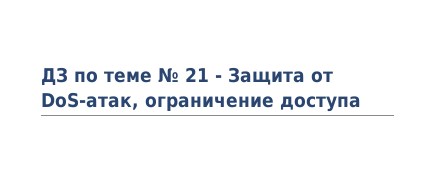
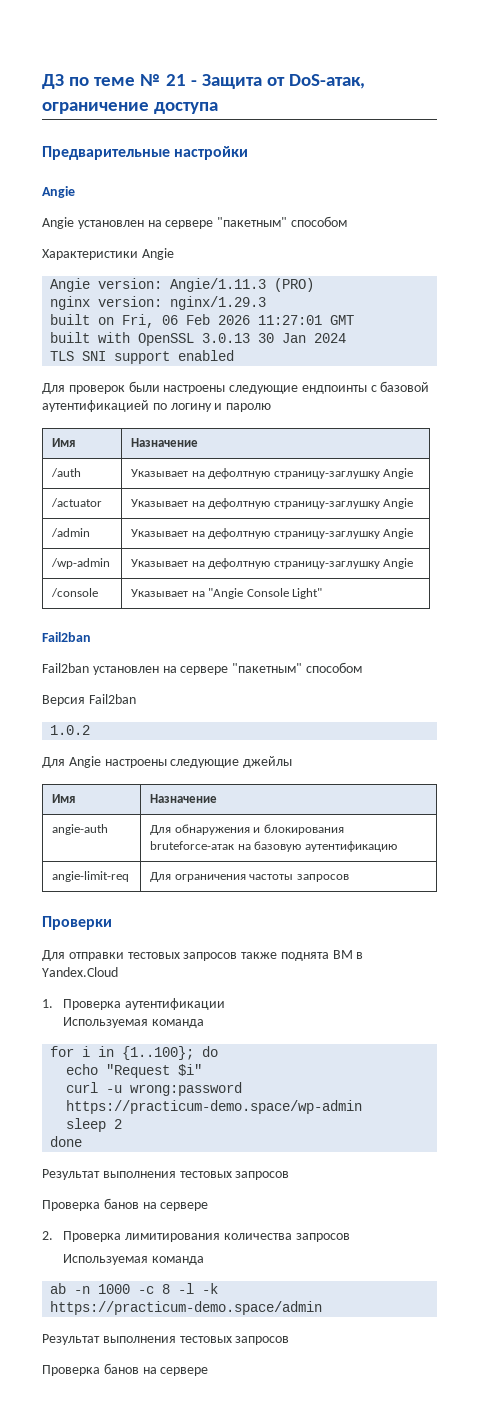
+ Предварительные настройки
+ Angie
+ Angie установлен на сервере "пакетным" способом
+ Характеристики Angie
+ Angie version: Angie/1.11.3 (PRO)
+ nginx version: nginx/1.29.3
+ built on Fri, 06 Feb 2026 11:27:01 GMT
+ built with OpenSSL 3.0.13 30 Jan 2024
+ TLS SNI support enabled
+ Для проверок были настроены следующие ендпоинты с базовой аутентификацией по логину и паролю
+ Имя | Назначение
+ /auth | Указывает на дефолтную страницу-заглушку Angie
+ /actuator | Указывает на дефолтную страницу-заглушку Angie
+ /admin | Указывает на дефолтную страницу-заглушку Angie
+ /wp-admin | Указывает на дефолтную страницу-заглушку Angie
+ /console | Указывает на "Angie Console Light"
+ Fail2ban
+ Fail2ban установлен на сервере "пакетным" способом
+ Версия Fail2ban
+ 1.0.2
+ Для Angie настроены следующие джейлы
+ Имя | Назначение
+ angie-auth | Для обнаружения и блокирования bruteforce-атак на базовую аутентификацию
+ angie-limit-req | Для ограничения частоты запросов
+ Проверки
+ Для отправки тестовых запросов также поднята ВМ в Yandex.Cloud
+ 1. Проверка аутентификации
+ Используемая команда
+ for i in {1..100}; do
+ echo "Request $i"
+ curl -u wrong:password https://practicum-demo.space/wp-admin
+ sleep 2
+ done
+ Результат выполнения тестовых запросов
+ Проверка банов на сервере
+ 2. Проверка лимитирования количества запросов
+ Используемая команда
+ ab -n 1000 -c 8 -l -k https://practicum-demo.space/admin
+ Результат выполнения тестовых запросов
+ Проверка банов на сервере

